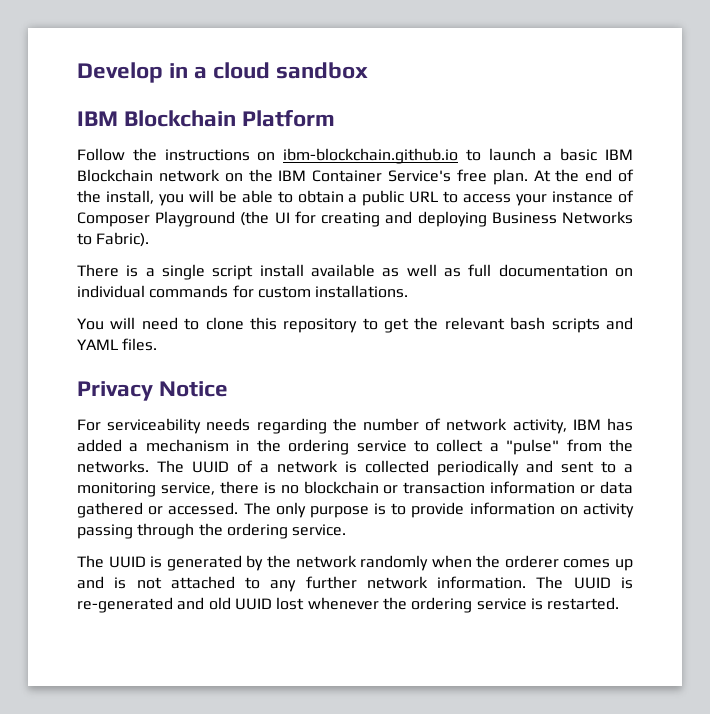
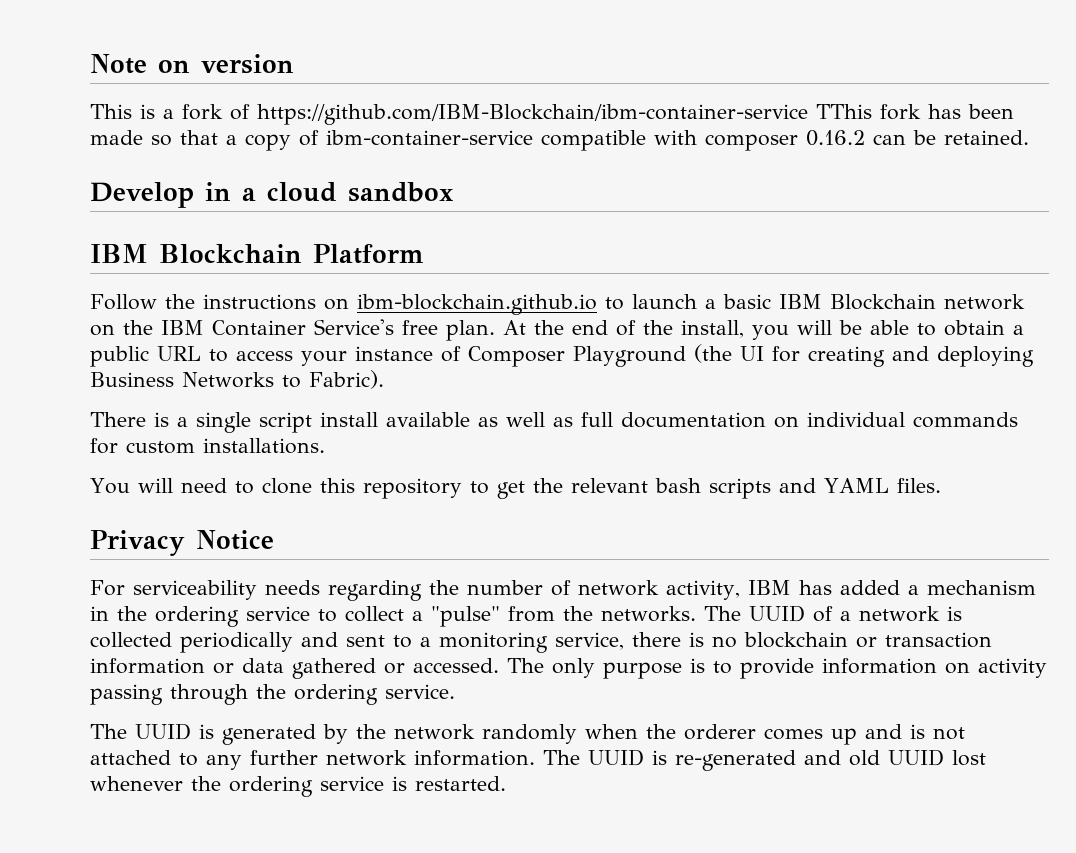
+ Note on version
+ This is a fork of https://github.com/IBM-Blockchain/ibm-container-service TThis fork has been made so that a copy of ibm-container-service compatible with composer 0.16.2 can be retained.

